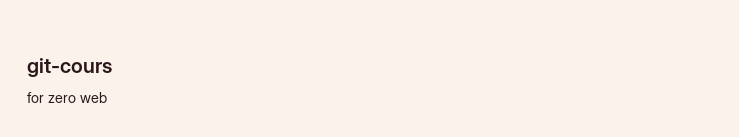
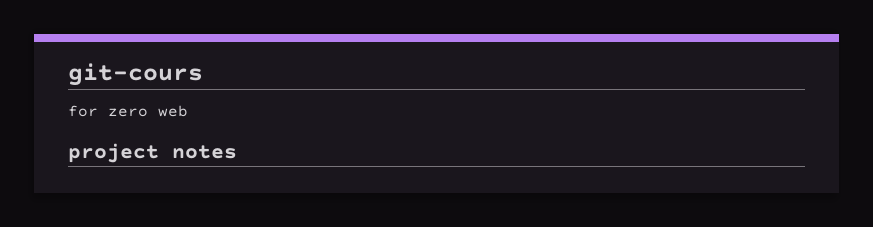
+ project notes

